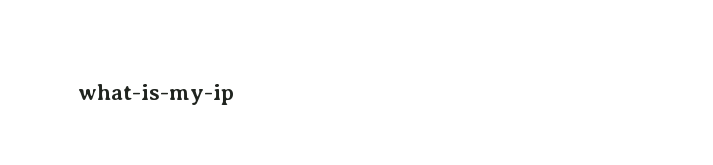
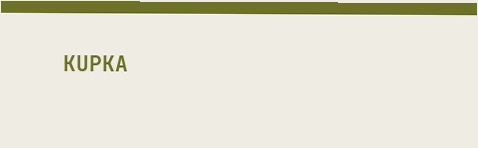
- what-is-my-ip
+ KUPKA

